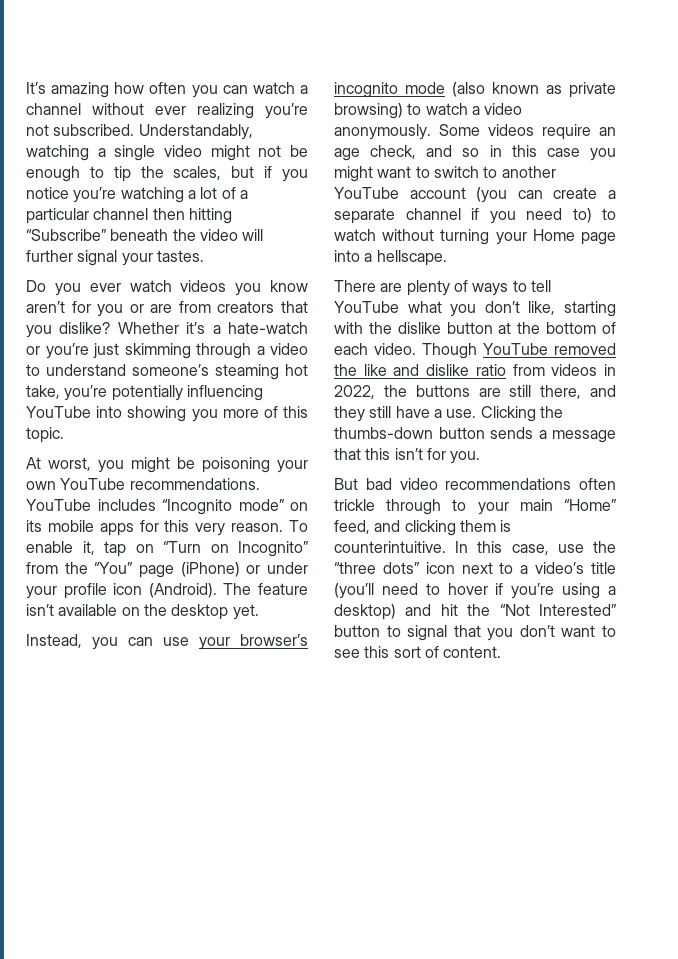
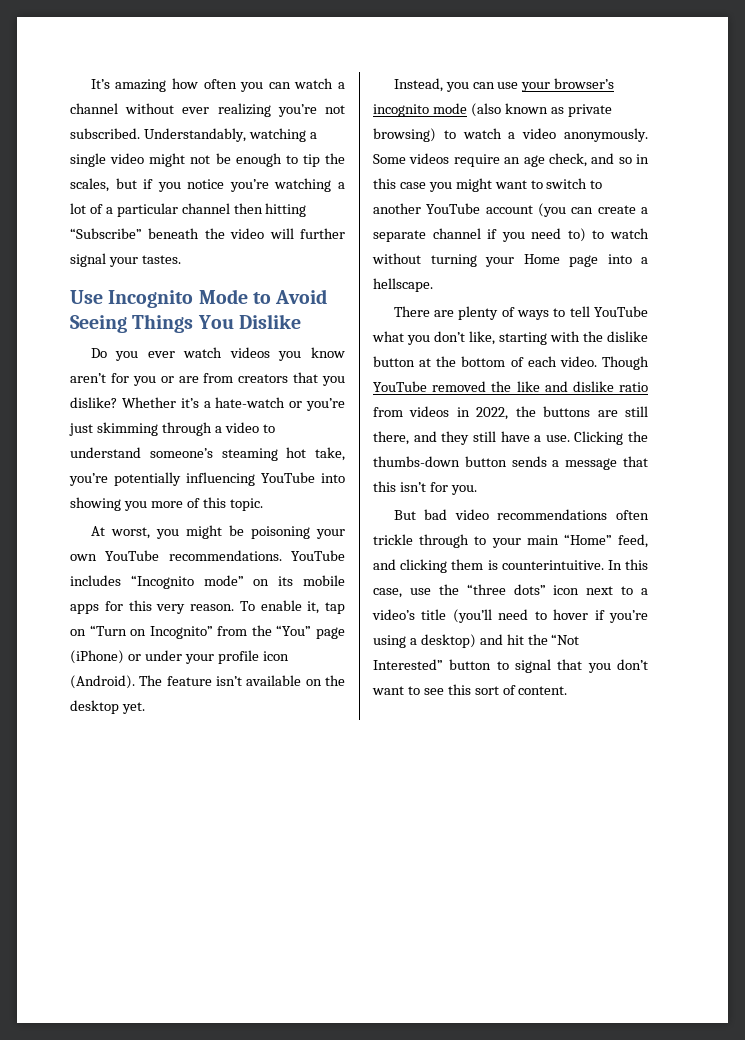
+ Use Incognito Mode to Avoid Seeing Things You Dislike

